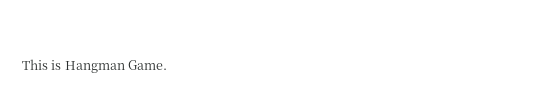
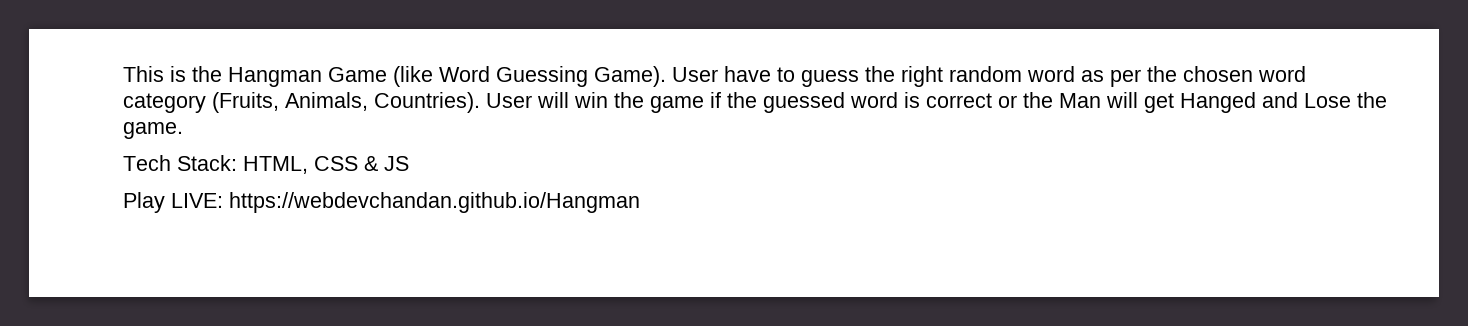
- This is Hangman Game.
+ This is the Hangman Game (like Word Guessing Game). User have to guess the right random word as per the chosen word category (Fruits, Animals, Countries). User will win the game if the guessed word is correct or the Man will get Hanged and Lose the game.
+ Tech Stack: HTML, CSS & JS
+ Play LIVE: https://webdevchandan.github.io/Hangman

